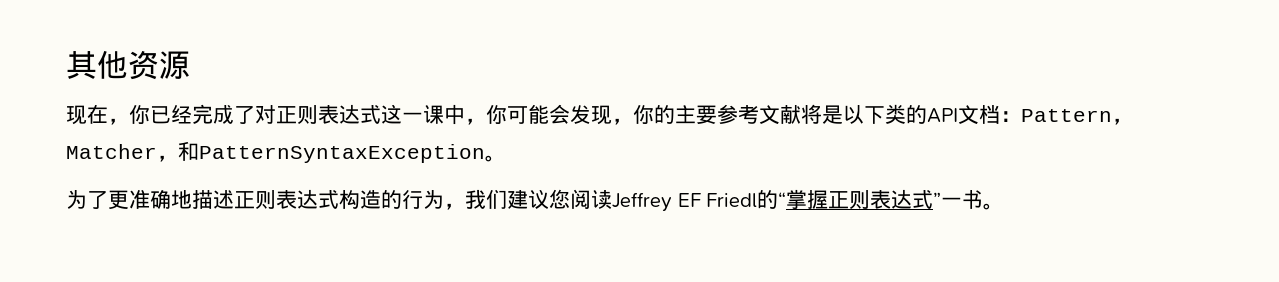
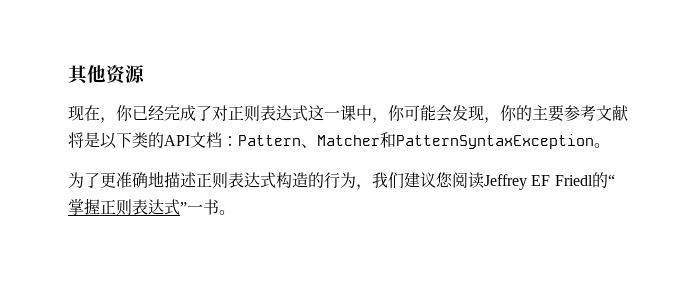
- 现在，你已经完成了对正则表达式这一课中，你可能会发现，你的主要参考文献将是以下类的API文档：Pattern，Matcher，和PatternSyntaxException。
+ 现在，你已经完成了对正则表达式这一课中，你可能会发现，你的主要参考文献将是以下类的API文档：Pattern、Matcher和PatternSyntaxException。

